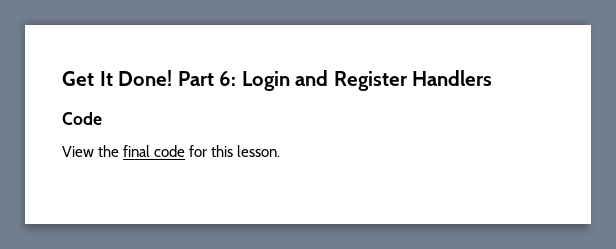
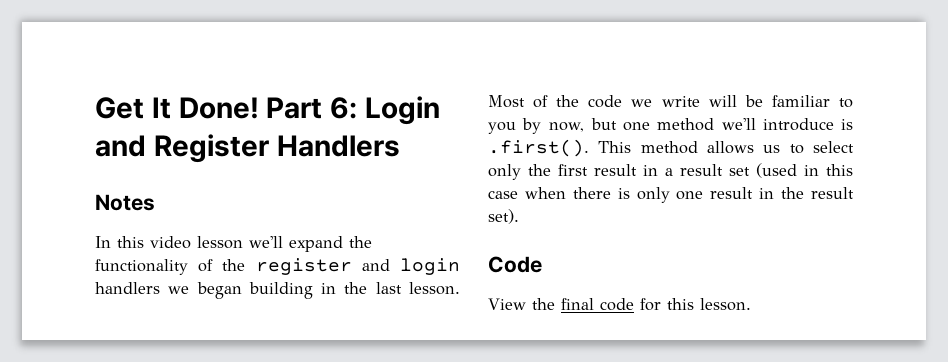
+ Notes
+ In this video lesson we'll expand the functionality of the register and login handlers we began building in the last lesson. Most of the code we write will be familiar to you by now, but one method we'll introduce is .first(). This method allows us to select only the first result in a result set (used in this case when there is only one result in the result set).

